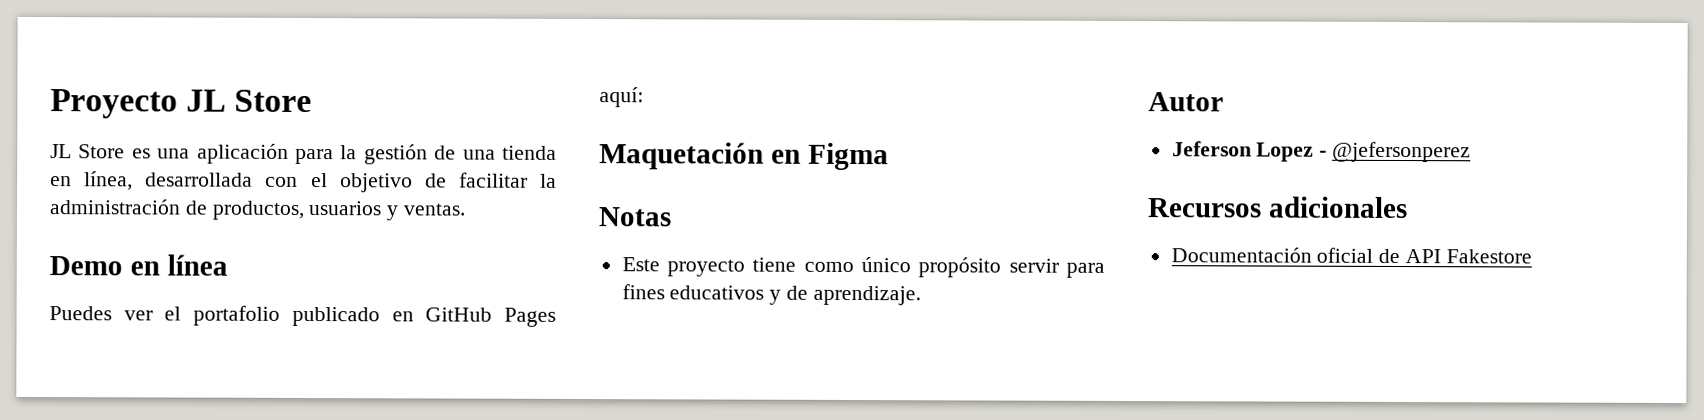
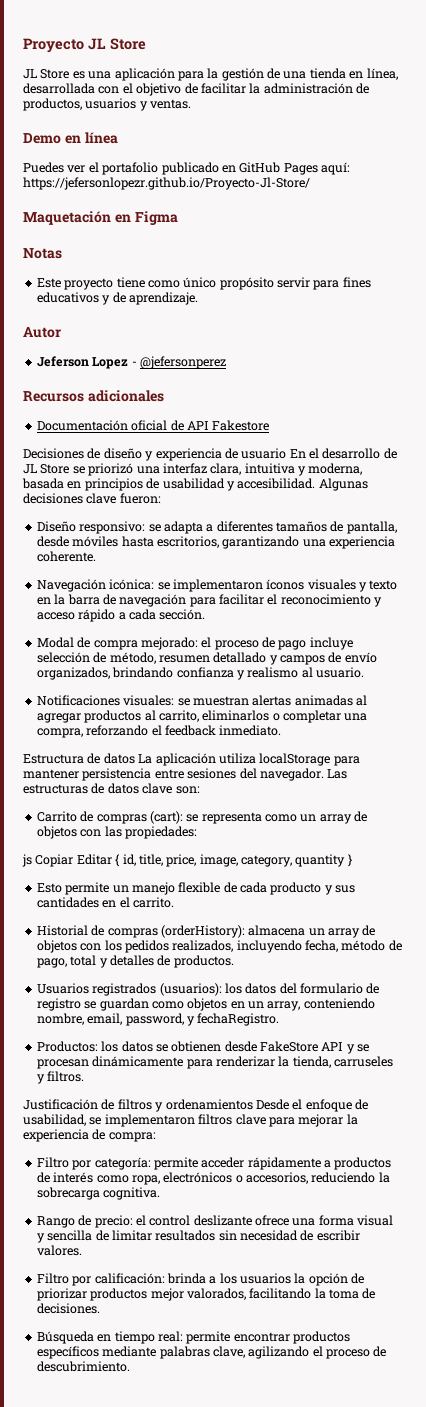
- Puedes ver el portafolio publicado en GitHub Pages aquí:
+ Puedes ver el portafolio publicado en GitHub Pages aquí: https://jefersonlopezr.github.io/Proyecto-Jl-Store/
+ Decisiones de diseño y experiencia de usuario En el desarrollo de JL Store se priorizó una interfaz clara, intuitiva y moderna, basada en principios de usabilidad y accesibilidad. Algunas decisiones clave fueron:
+ Diseño responsivo: se adapta a diferentes tamaños de pantalla, desde móviles hasta escritorios, garantizando una experiencia coherente.
+ Navegación icónica: se implementaron íconos visuales y texto en la barra de navegación para facilitar el reconocimiento y acceso rápido a cada sección.
+ Modal de compra mejorado: el proceso de pago incluye selección de método, resumen detallado y campos de envío organizados, brindando confianza y realismo al usuario.
+ Notificaciones visuales: se muestran alertas animadas al agregar productos al carrito, eliminarlos o completar una compra, reforzando el feedback inmediato.
+ Estructura de datos La aplicación utiliza localStorage para mantener persistencia entre sesiones del navegador. Las estructuras de datos clave son:
+ Carrito de compras (cart): se representa como un array de objetos con las propiedades:
+ js Copiar Editar { id, title, price, image, category, quantity }
+ Esto permite un manejo flexible de cada producto y sus cantidades en el carrito.
+ Historial de compras (orderHistory): almacena un array de objetos con los pedidos realizados, incluyendo fecha, método de pago, total y detalles de productos.
+ Usuarios registrados (usuarios): los datos del formulario de registro se guardan como objetos en un array, conteniendo nombre, email, password, y fechaRegistro.
+ Productos: los datos se obtienen desde FakeStore API y se procesan dinámicamente para renderizar la tienda, carruseles y filtros.
+ Justificación de filtros y ordenamientos Desde el enfoque de usabilidad, se implementaron filtros clave para mejorar la experiencia de compra:
+ Filtro por categoría: permite acceder rápidamente a productos de interés como ropa, electrónicos o accesorios, reduciendo la sobrecarga cognitiva.
+ Rango de precio: el control deslizante ofrece una forma visual y sencilla de limitar resultados sin necesidad de escribir valores.
+ Filtro por calificación: brinda a los usuarios la opción de priorizar productos mejor valorados, facilitando la toma de decisiones.
+ Búsqueda en tiempo real: permite encontrar productos específicos mediante palabras clave, agilizando el proceso de descubrimiento.

